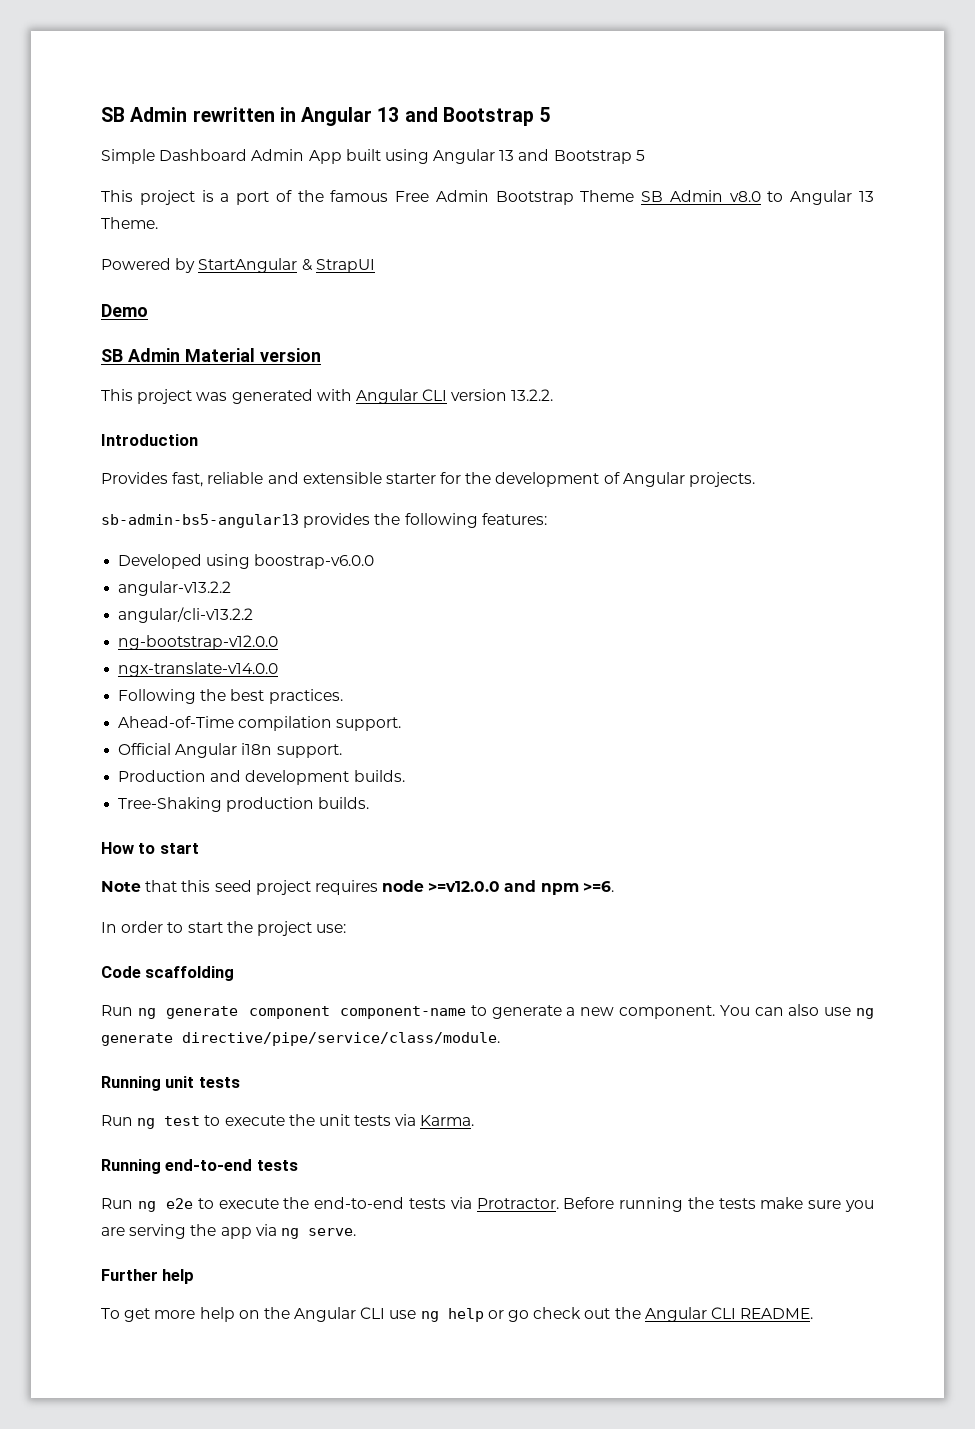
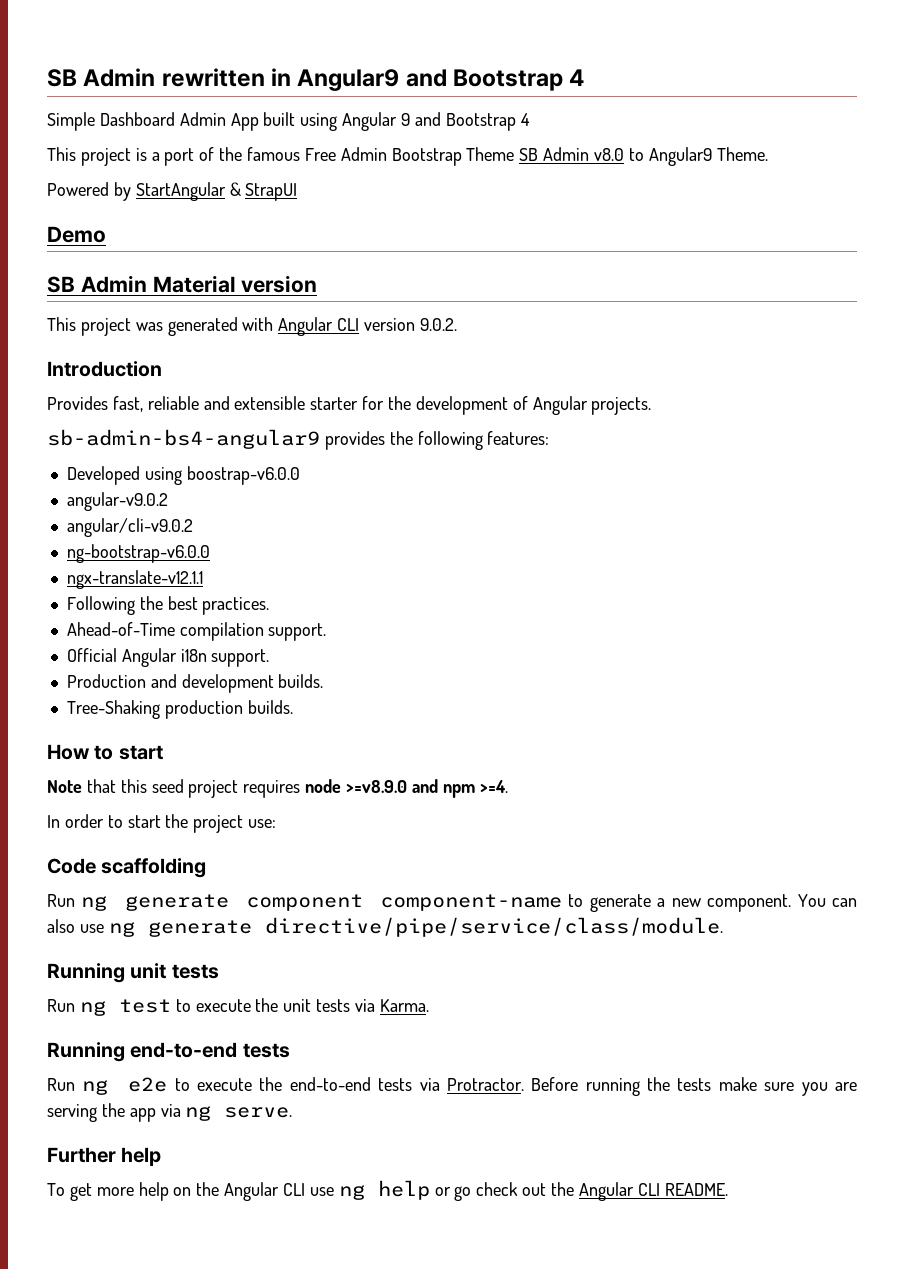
- SB Admin rewritten in Angular 13 and Bootstrap 5
+ SB Admin rewritten in Angular9 and Bootstrap 4
- Simple Dashboard Admin App built using Angular 13 and Bootstrap 5
+ Simple Dashboard Admin App built using Angular 9 and Bootstrap 4
- This project is a port of the famous Free Admin Bootstrap Theme SB Admin v8.0 to Angular 13 Theme.
+ This project is a port of the famous Free Admin Bootstrap Theme SB Admin v8.0 to Angular9 Theme.
- This project was generated with Angular CLI version 13.2.2.
+ This project was generated with Angular CLI version 9.0.2.
- sb-admin-bs5-angular13 provides the following features:
+ sb-admin-bs4-angular9 provides the following features:
- angular-v13.2.2
- angular/cli-v13.2.2
- ng-bootstrap-v12.0.0
- ngx-translate-v14.0.0
+ angular-v9.0.2
+ angular/cli-v9.0.2
+ ng-bootstrap-v6.0.0
+ ngx-translate-v12.1.1
- Note that this seed project requires node >=v12.0.0 and npm >=6.
+ Note that this seed project requires node >=v8.9.0 and npm >=4.

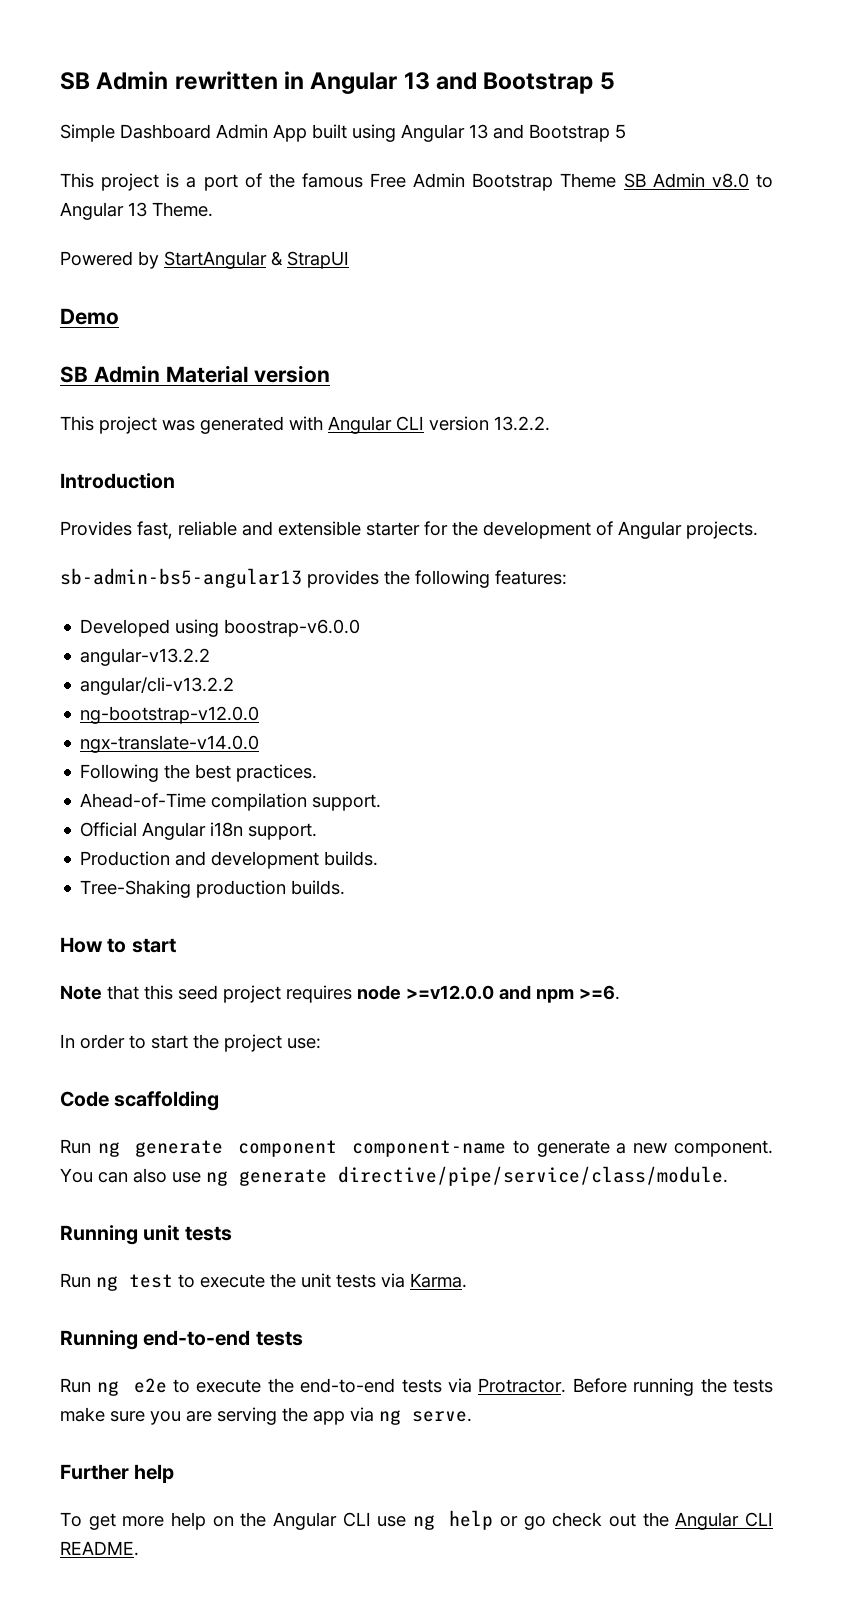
- SB Admin rewritten in Angular9 and Bootstrap 4
+ SB Admin rewritten in Angular 13 and Bootstrap 5
- Simple Dashboard Admin App built using Angular 9 and Bootstrap 4
+ Simple Dashboard Admin App built using Angular 13 and Bootstrap 5
- This project is a port of the famous Free Admin Bootstrap Theme SB Admin v8.0 to Angular9 Theme.
+ This project is a port of the famous Free Admin Bootstrap Theme SB Admin v8.0 to Angular 13 Theme.
- This project was generated with Angular CLI version 9.0.2.
+ This project was generated with Angular CLI version 13.2.2.
- sb-admin-bs4-angular9 provides the following features:
+ sb-admin-bs5-angular13 provides the following features:
- angular-v9.0.2
- angular/cli-v9.0.2
- ng-bootstrap-v6.0.0
- ngx-translate-v12.1.1
+ angular-v13.2.2
+ angular/cli-v13.2.2
+ ng-bootstrap-v12.0.0
+ ngx-translate-v14.0.0
- Note that this seed project requires node >=v8.9.0 and npm >=4.
+ Note that this seed project requires node >=v12.0.0 and npm >=6.

